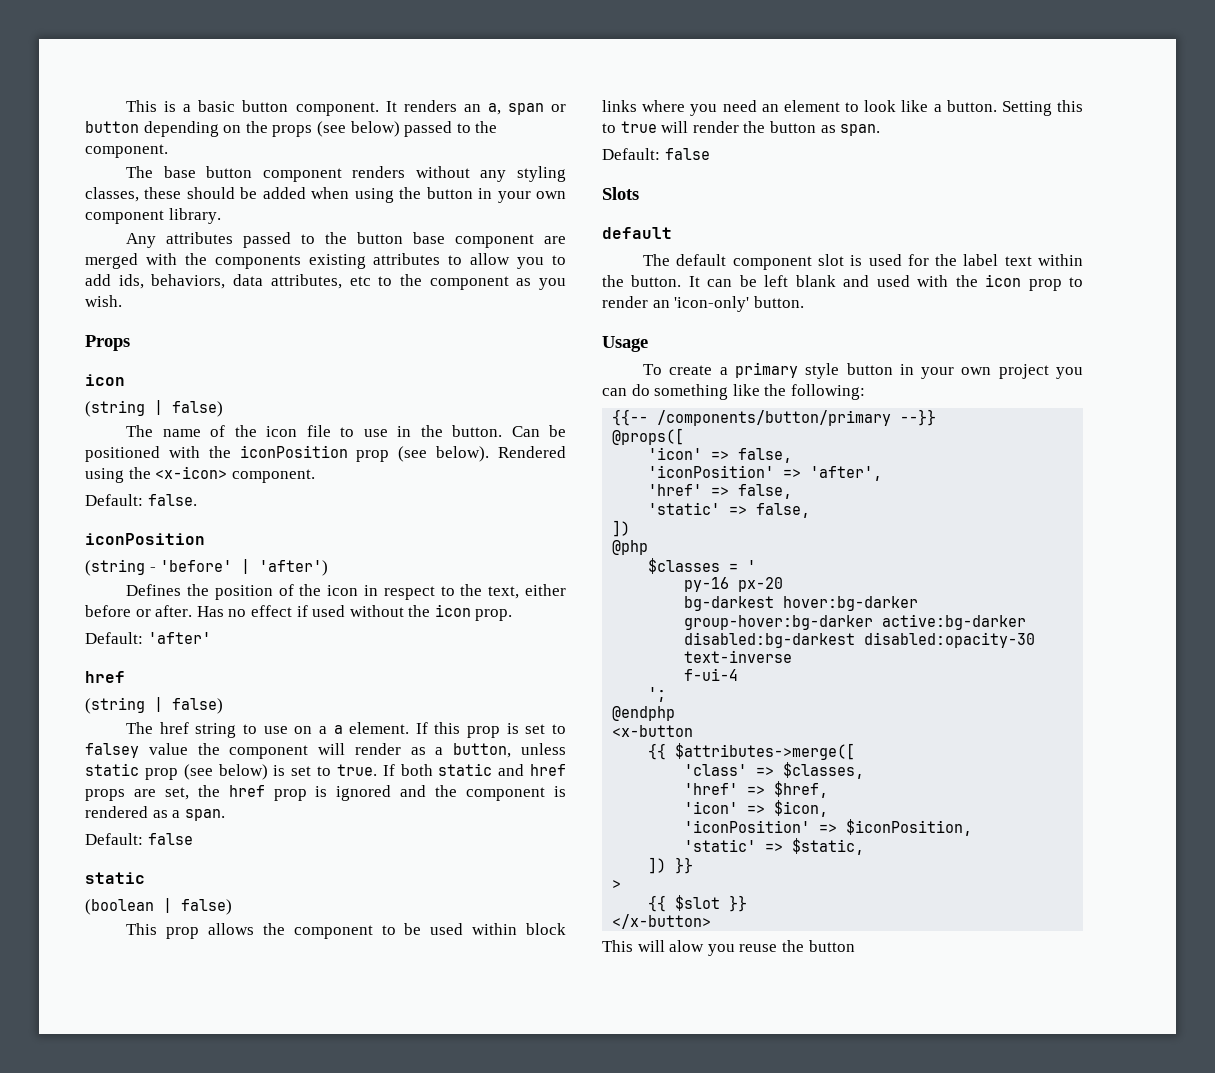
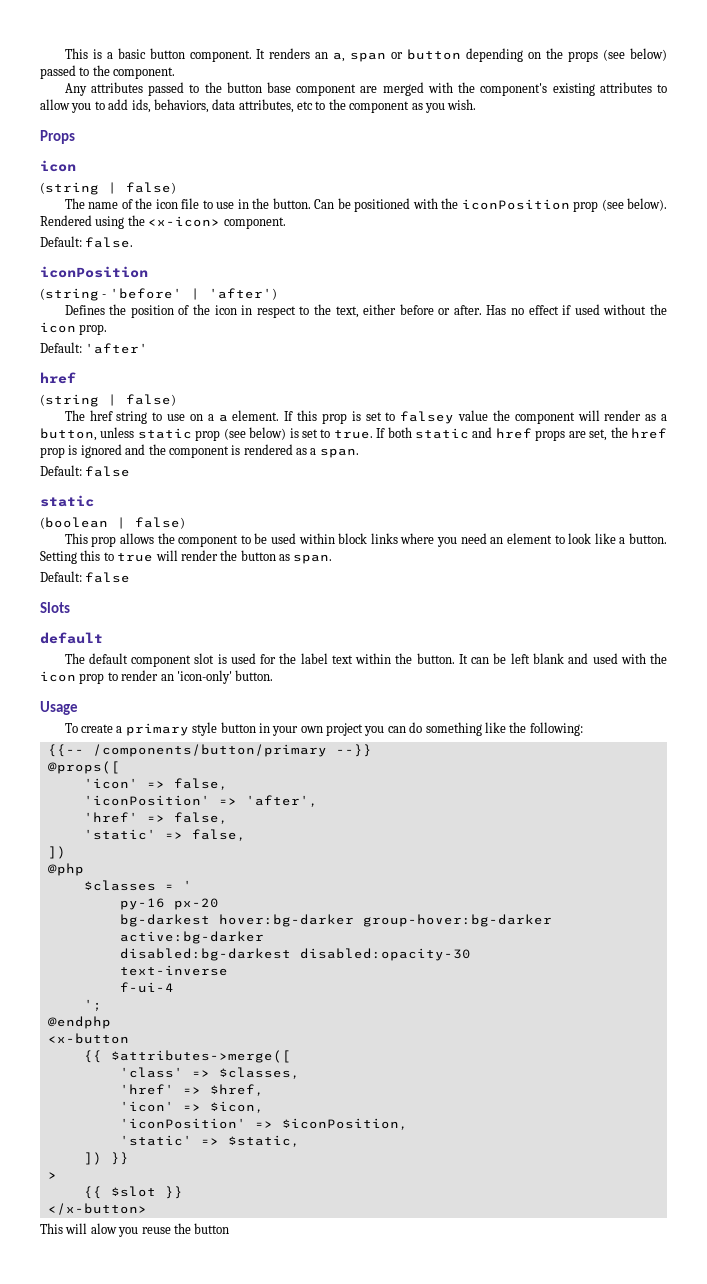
- The base button component renders without any styling classes, these should be added when using the button in your own component library.
- Any attributes passed to the button base component are merged with the components existing attributes to allow you to add ids, behaviors, data attributes, etc to the component as you wish.
+ Any attributes passed to the button base component are merged with the component's existing attributes to allow you to add ids, behaviors, data attributes, etc to the component as you wish.

